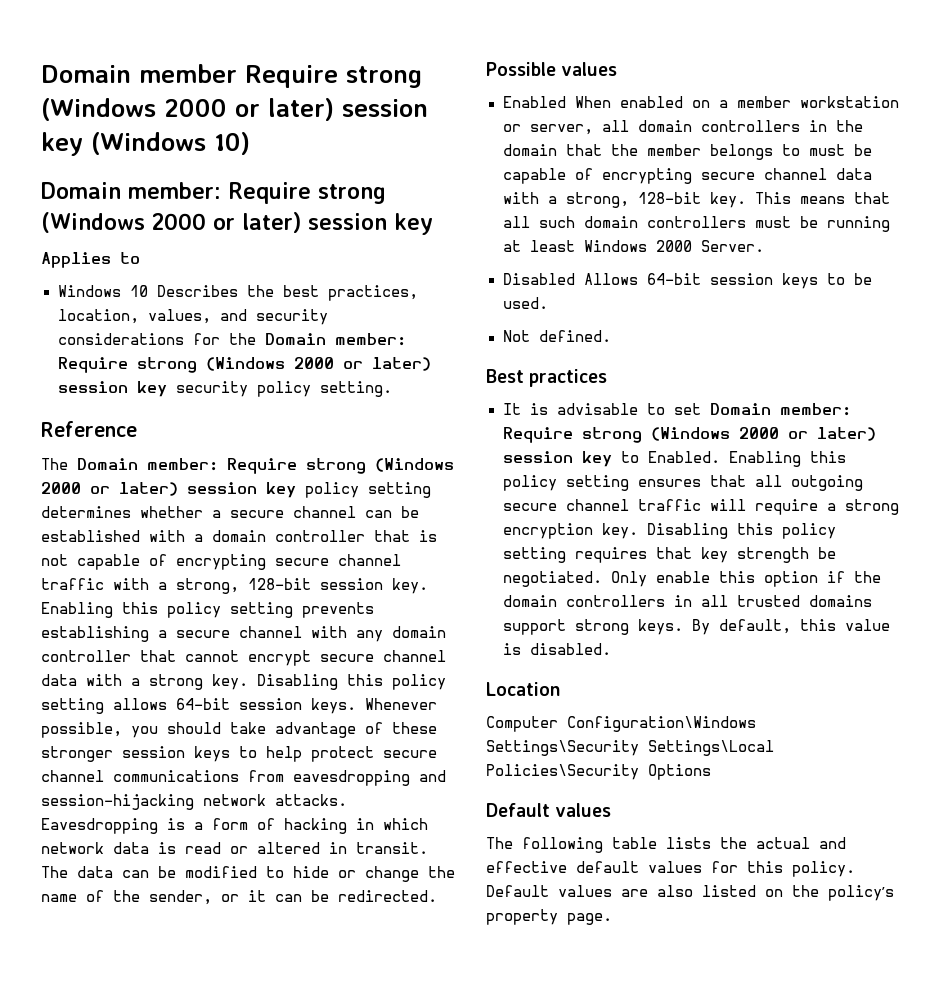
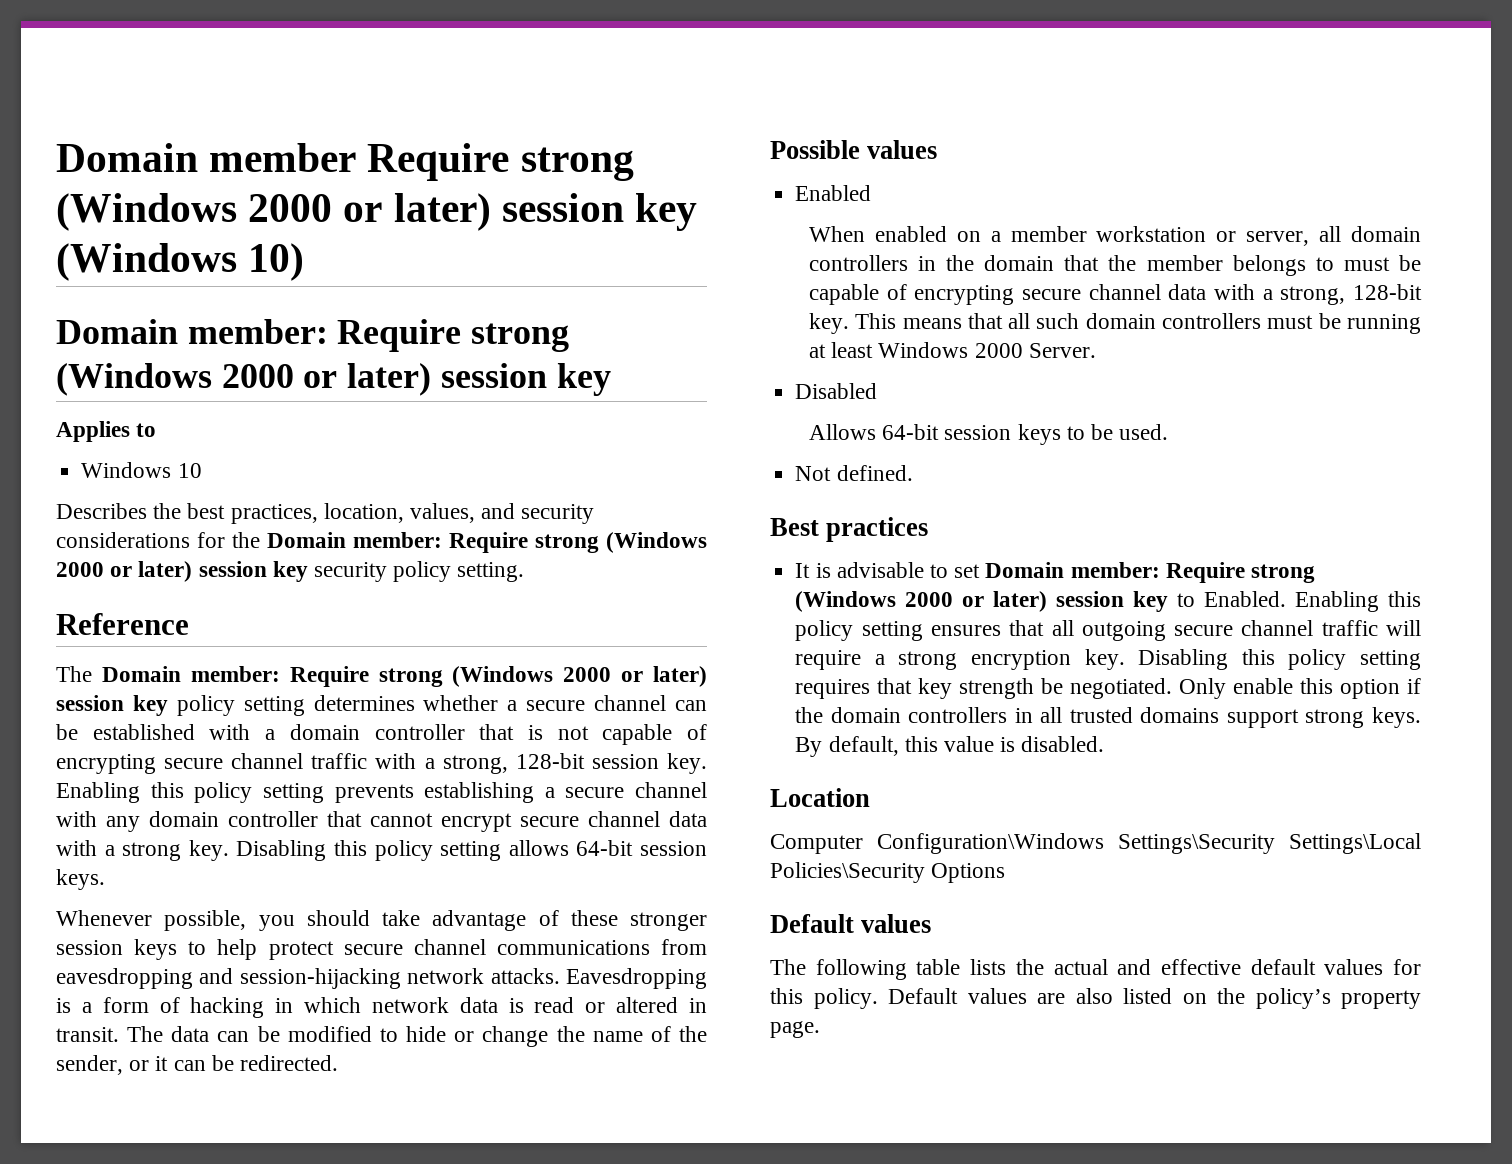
- Windows 10 Describes the best practices, location, values, and security considerations for the Domain member: Require strong (Windows 2000 or later) session key security policy setting.
+ Windows 10
+ Describes the best practices, location, values, and security considerations for the Domain member: Require strong (Windows 2000 or later) session key security policy setting.
- Disabling this policy setting allows 64-bit session keys. Whenever possible, you should take advantage of these stronger session keys to help protect secure channel communications from eavesdropping and session-hijacking network attacks.
+ Disabling this policy setting allows 64-bit session keys.
+ Whenever possible, you should take advantage of these stronger session keys to help protect secure channel communications from eavesdropping and session-hijacking network attacks.
- Enabled When enabled on a member workstation or server, all domain controllers in the domain that the member belongs to must be capable of encrypting secure channel data with a strong, 128-bit key.
+ Enabled
+ When enabled on a member workstation or server, all domain controllers in the domain that the member belongs to must be capable of encrypting secure channel data with a strong, 128-bit key.
- Disabled Allows 64-bit session keys to be used.
+ Disabled
+ Allows 64-bit session keys to be used.

